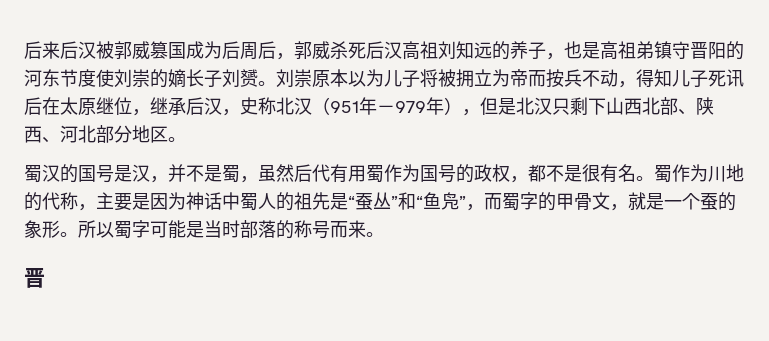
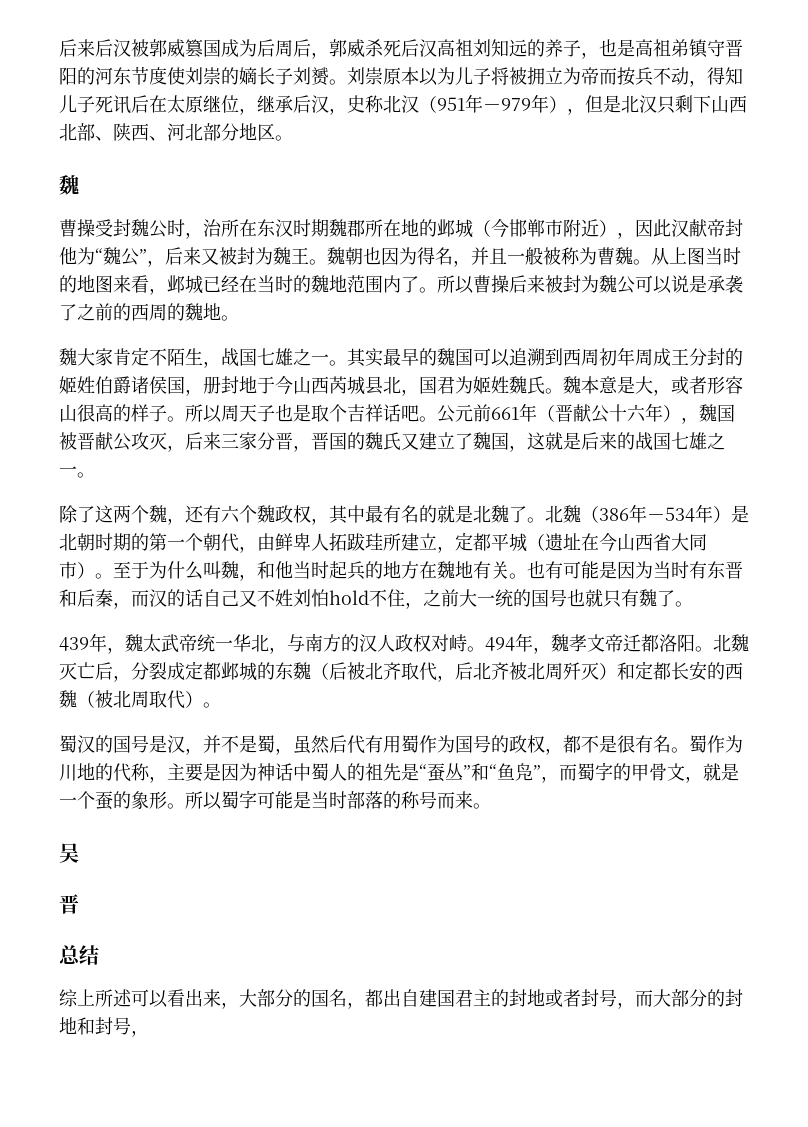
  刘崇原本以为儿子将被拥立为帝而按兵不动，得知儿子死讯后在太原继位，继承后汉，史称北汉（951年－979年），但是北汉只剩下山西北部、陕西、河北部分地区。
+ 魏
+ 曹操受封魏公时，治所在东汉时期魏郡所在地的邺城（今邯郸市附近），因此汉献帝封他为“魏公”，后来又被封为魏王。魏朝也因为得名，并且一般被称为曹魏。从上图当时的地图来看，邺城已经在当时的魏地范围内了。所以曹操后来被封为魏公可以说是承袭了之前的西周的魏地。
+ 魏大家肯定不陌生，战国七雄之一。其实最早的魏国可以追溯到西周初年周成王分封的姬姓伯爵诸侯国，册封地于今山西芮城县北，国君为姬姓魏氏。魏本意是大，或者形容山很高的样子。所以周天子也是取个吉祥话吧。公元前661年（晋献公十六年），魏国被晋献公攻灭，后来三家分晋，晋国的魏氏又建立了魏国，这就是后来的战国七雄之一。
+ 除了这两个魏，还有六个魏政权，其中最有名的就是北魏了。北魏（386年－534年）是北朝时期的第一个朝代，由鲜卑人拓跋珪所建立，定都平城（遗址在今山西省大同市）。至于为什么叫魏，和他当时起兵的地方在魏地有关。也有可能是因为当时有东晋和后秦，而汉的话自己又不姓刘怕hold不住，之前大一统的国号也就只有魏了。
+ 439年，魏太武帝统一华北，与南方的汉人政权对峙。494年，魏孝文帝迁都洛阳。北魏灭亡后，分裂成定都邺城的东魏（后被北齐取代，后北齐被北周歼灭）和定都长安的西魏（被北周取代）。
  所以蜀字可能是当时部落的称号而来。
+ 吴
  晋
+ 总结
+ 综上所述可以看出来，大部分的国名，都出自建国君主的封地或者封号，而大部分的封地和封号，

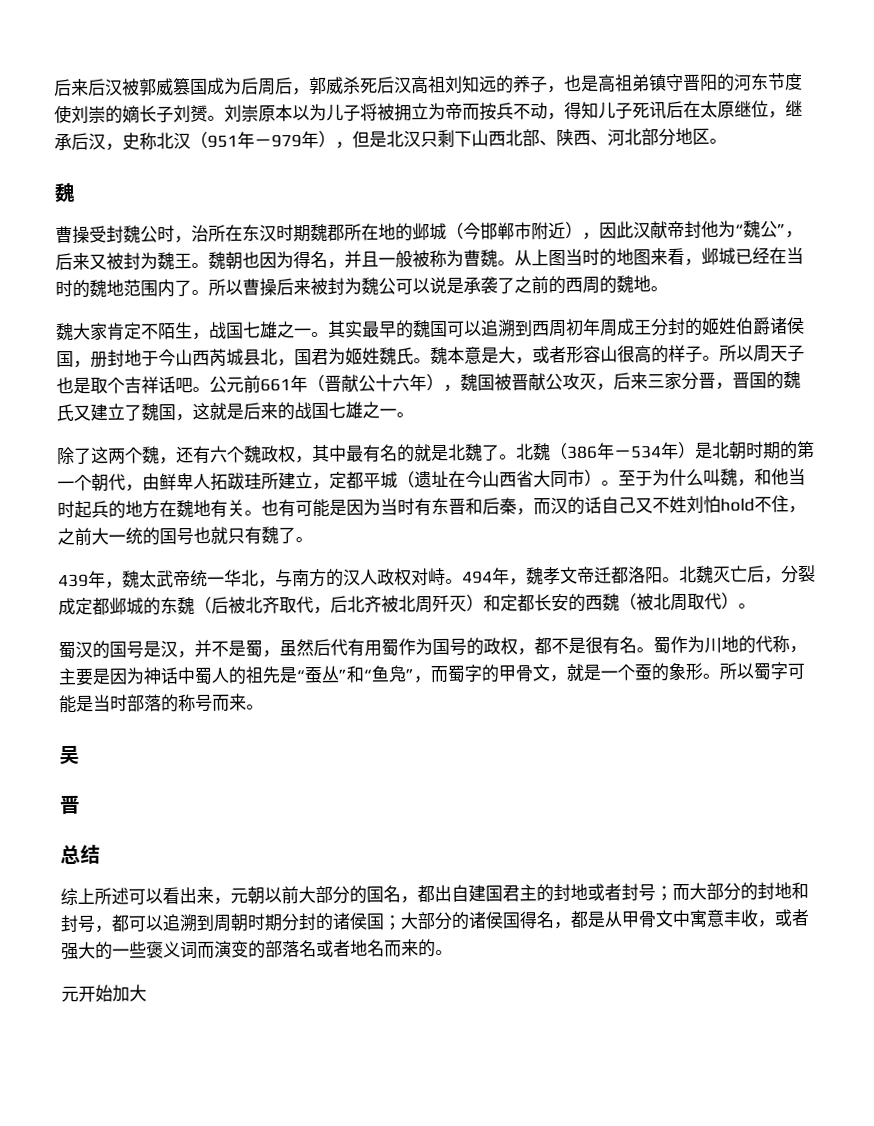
- 综上所述可以看出来，大部分的国名，都出自建国君主的封地或者封号，而大部分的封地和封号，
+ 综上所述可以看出来，元朝以前大部分的国名，都出自建国君主的封地或者封号；而大部分的封地和封号，都可以追溯到周朝时期分封的诸侯国；大部分的诸侯国得名，都是从甲骨文中寓意丰收，或者强大的一些褒义词而演变的部落名或者地名而来的。
+ 元开始加大

